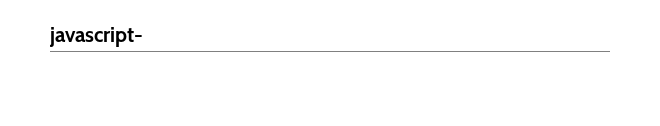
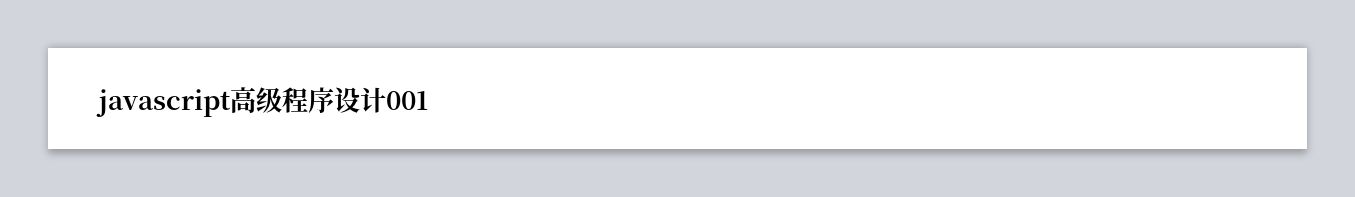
- javascript-
+ javascript高级程序设计001

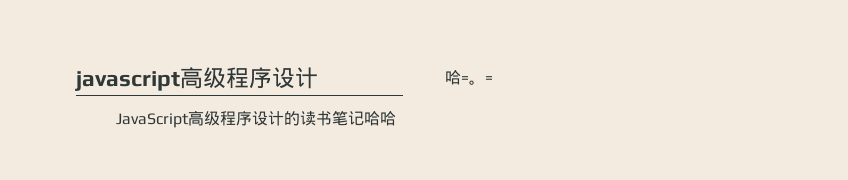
- javascript高级程序设计001
+ javascript高级程序设计
+ JavaScript高级程序设计的读书笔记哈哈哈=。=

